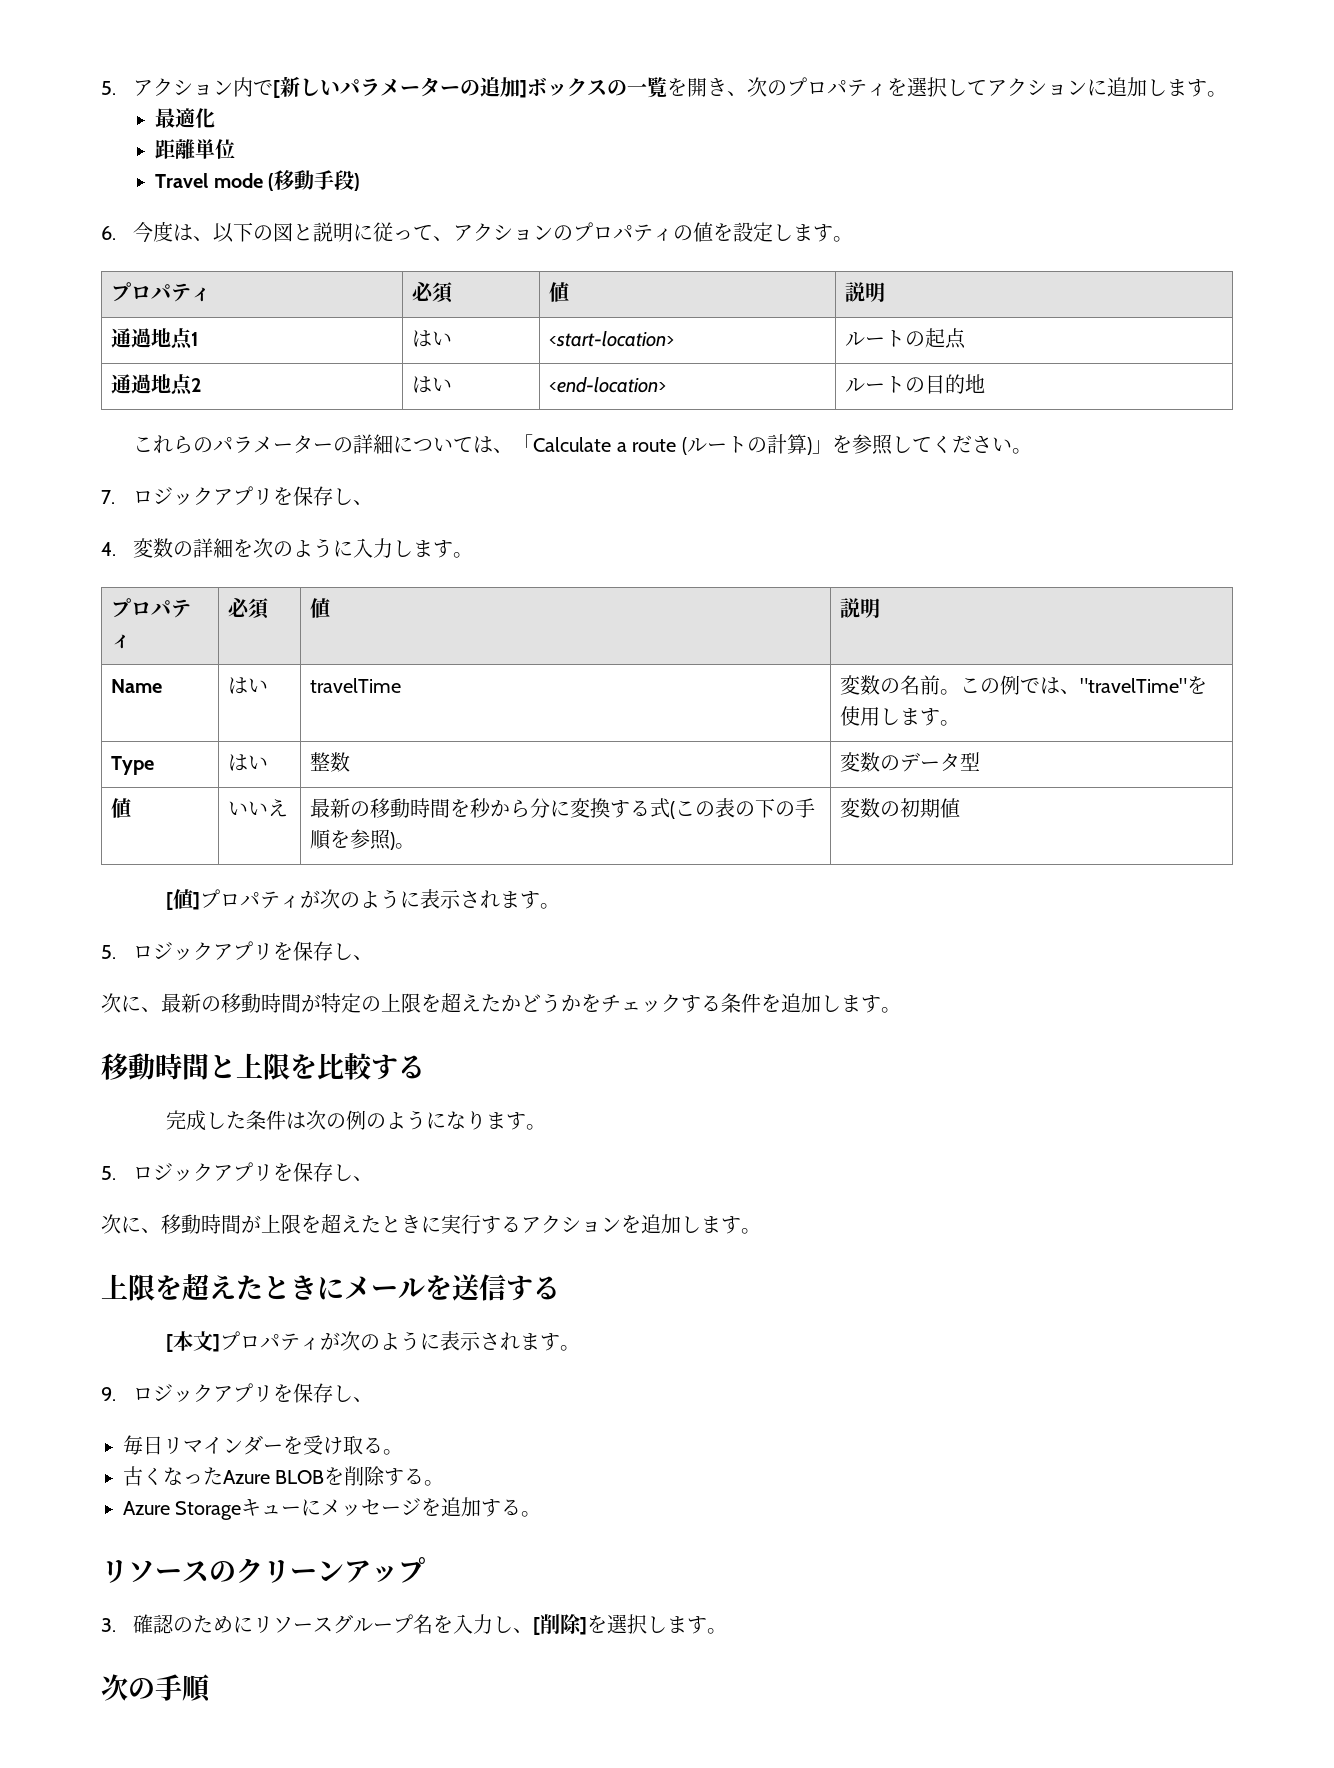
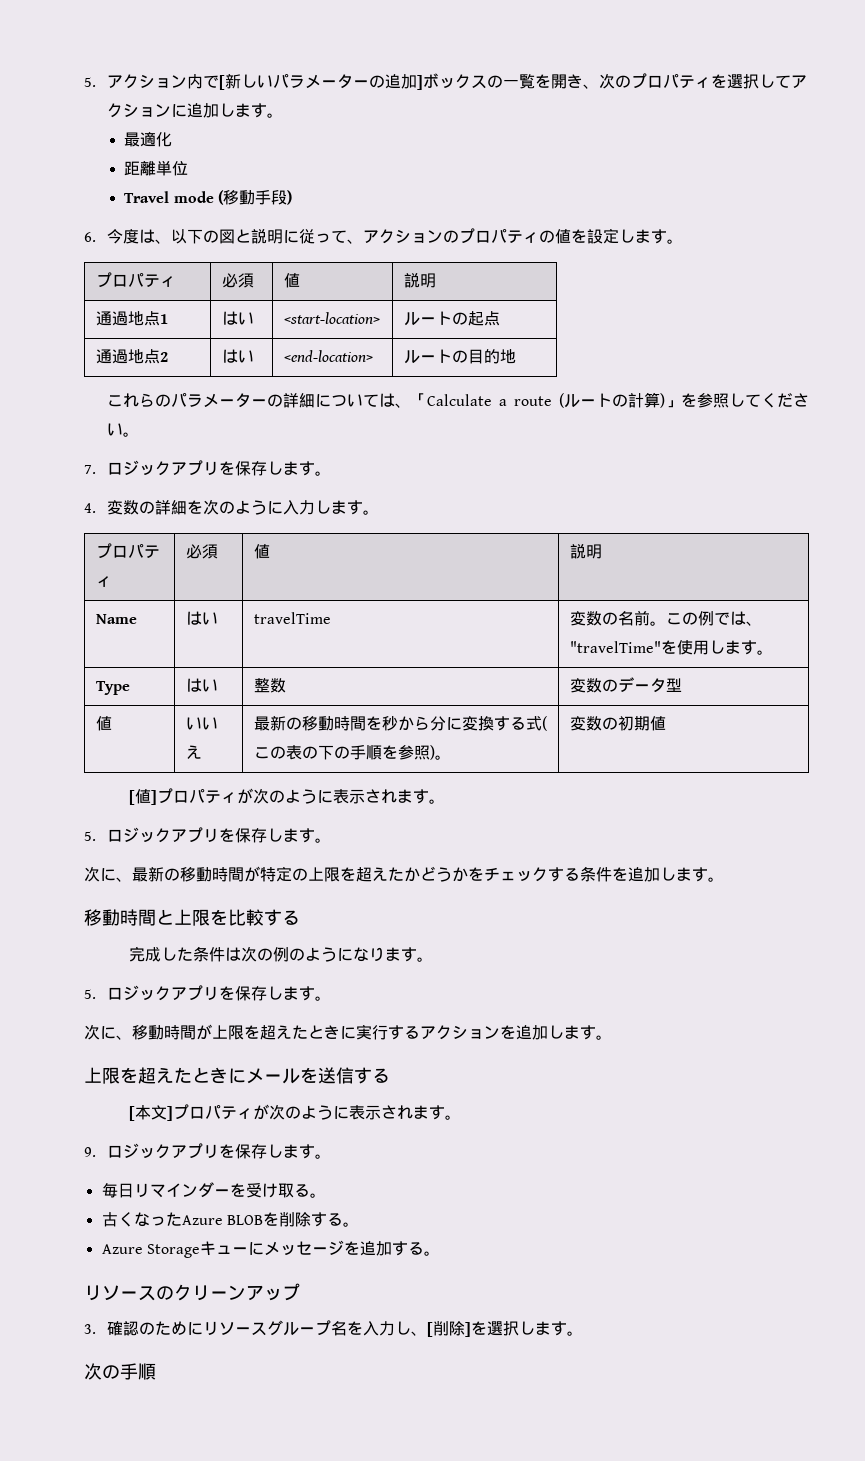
- 7.ロジックアプリを保存し、
+ 7.ロジックアプリを保存します。
  [値]プロパティが次のように表示されます。
- 5.ロジックアプリを保存し、
+ 5.ロジックアプリを保存します。
  完成した条件は次の例のようになります。
- 5.ロジックアプリを保存し、
+ 5.ロジックアプリを保存します。
- 9.ロジックアプリを保存し、
+ 9.ロジックアプリを保存します。

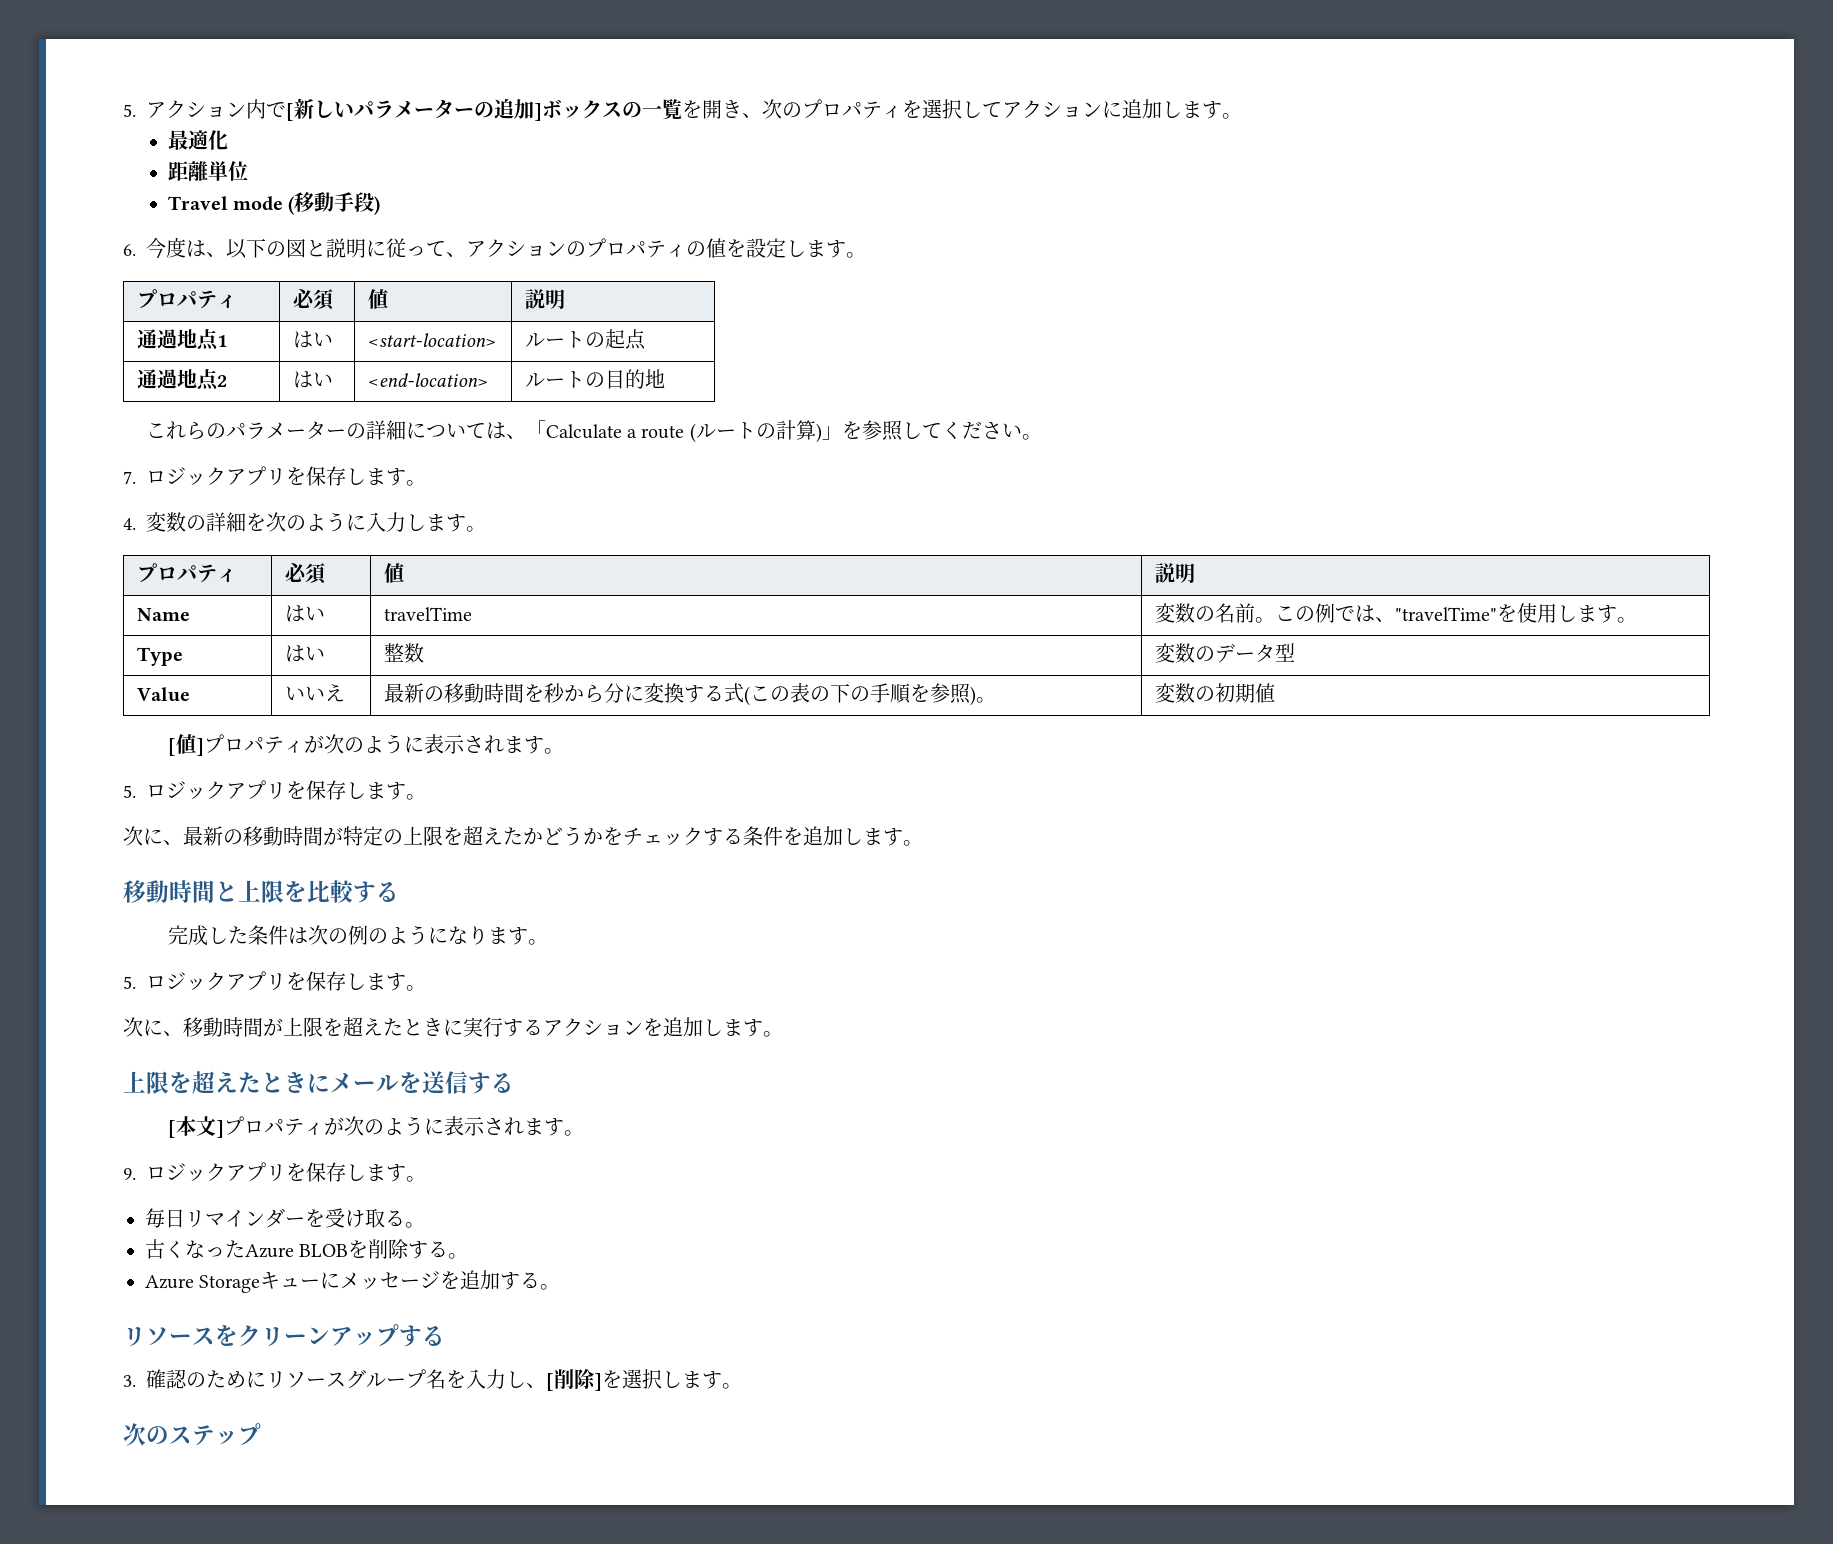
- 値 | いいえ | 最新の移動時間を秒から分に変換する式(この表の下の手順を参照)。 | 変数の初期値
+ Value | いいえ | 最新の移動時間を秒から分に変換する式(この表の下の手順を参照)。 | 変数の初期値
- リソースのクリーンアップ
+ リソースをクリーンアップする
- 次の手順
+ 次のステップ

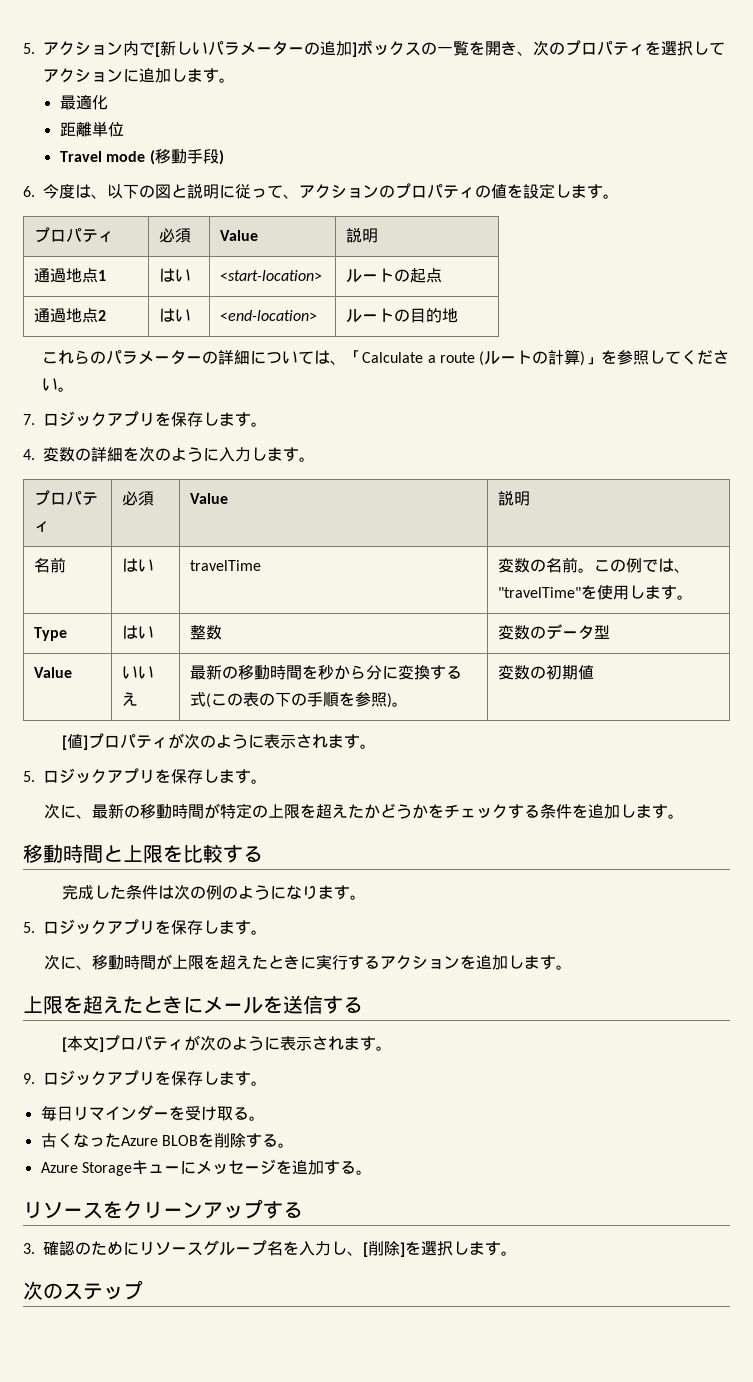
  6.今度は、以下の図と説明に従って、アクションのプロパティの値を設定します。
- プロパティ | 必須 | 値 | 説明
+ プロパティ | 必須 | Value | 説明
  4.変数の詳細を次のように入力します。
- プロパティ | 必須 | 値 | 説明
- Name | はい | travelTime | 変数の名前。この例では、"travelTime"を使用します。
+ プロパティ | 必須 | Value | 説明
+ 名前 | はい | travelTime | 変数の名前。この例では、"travelTime"を使用します。

